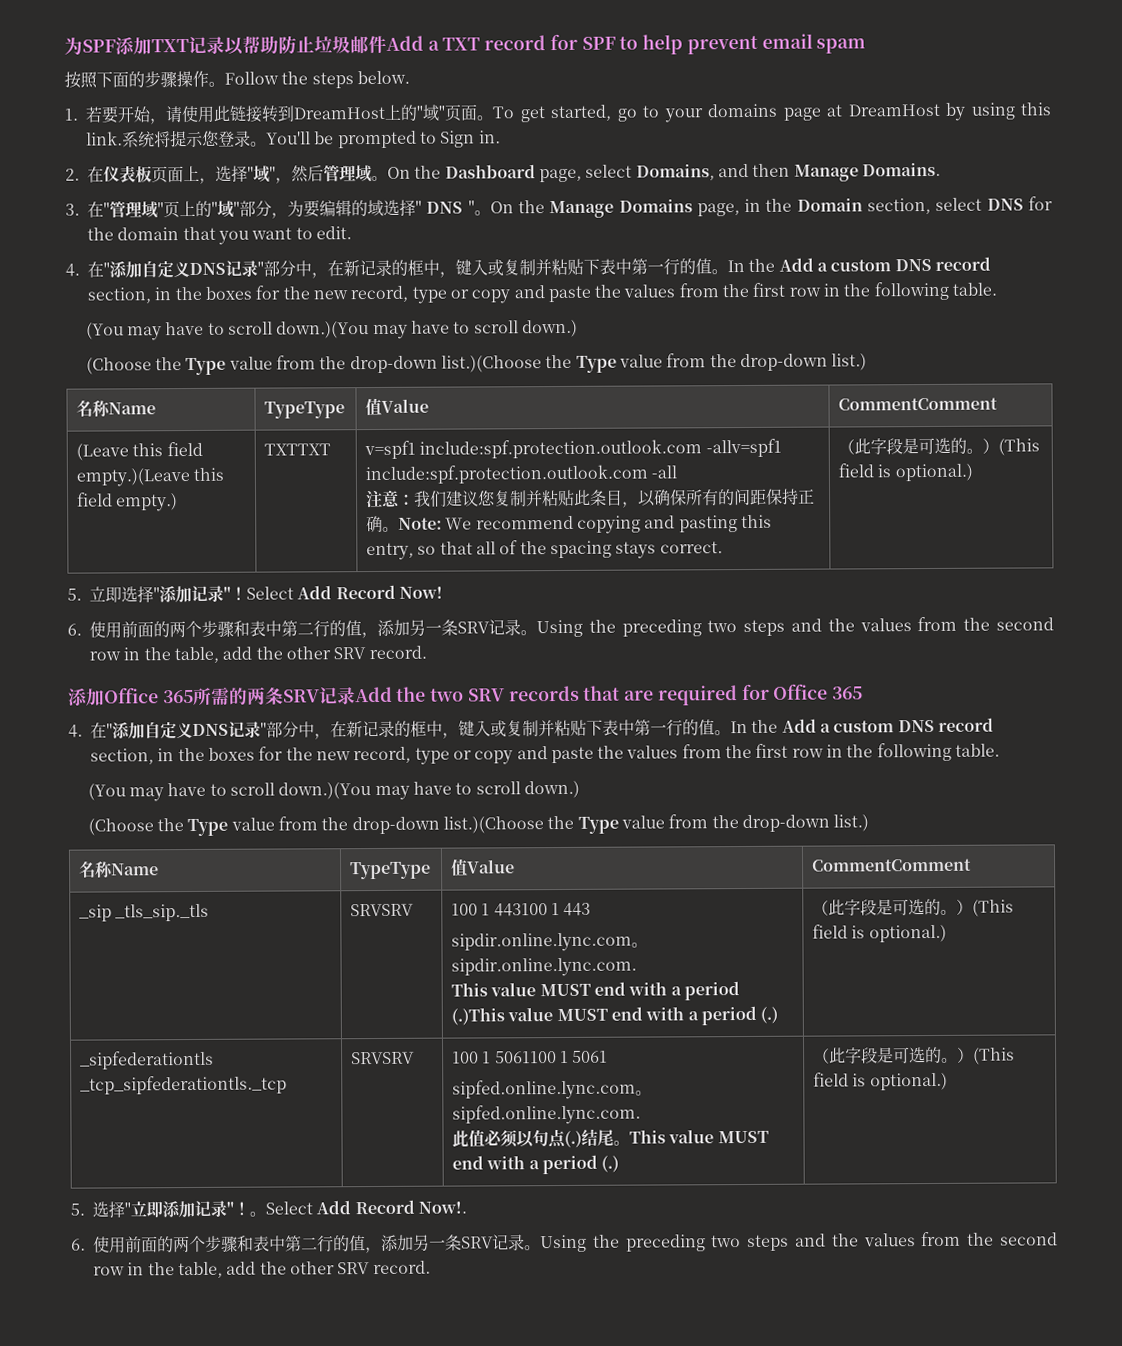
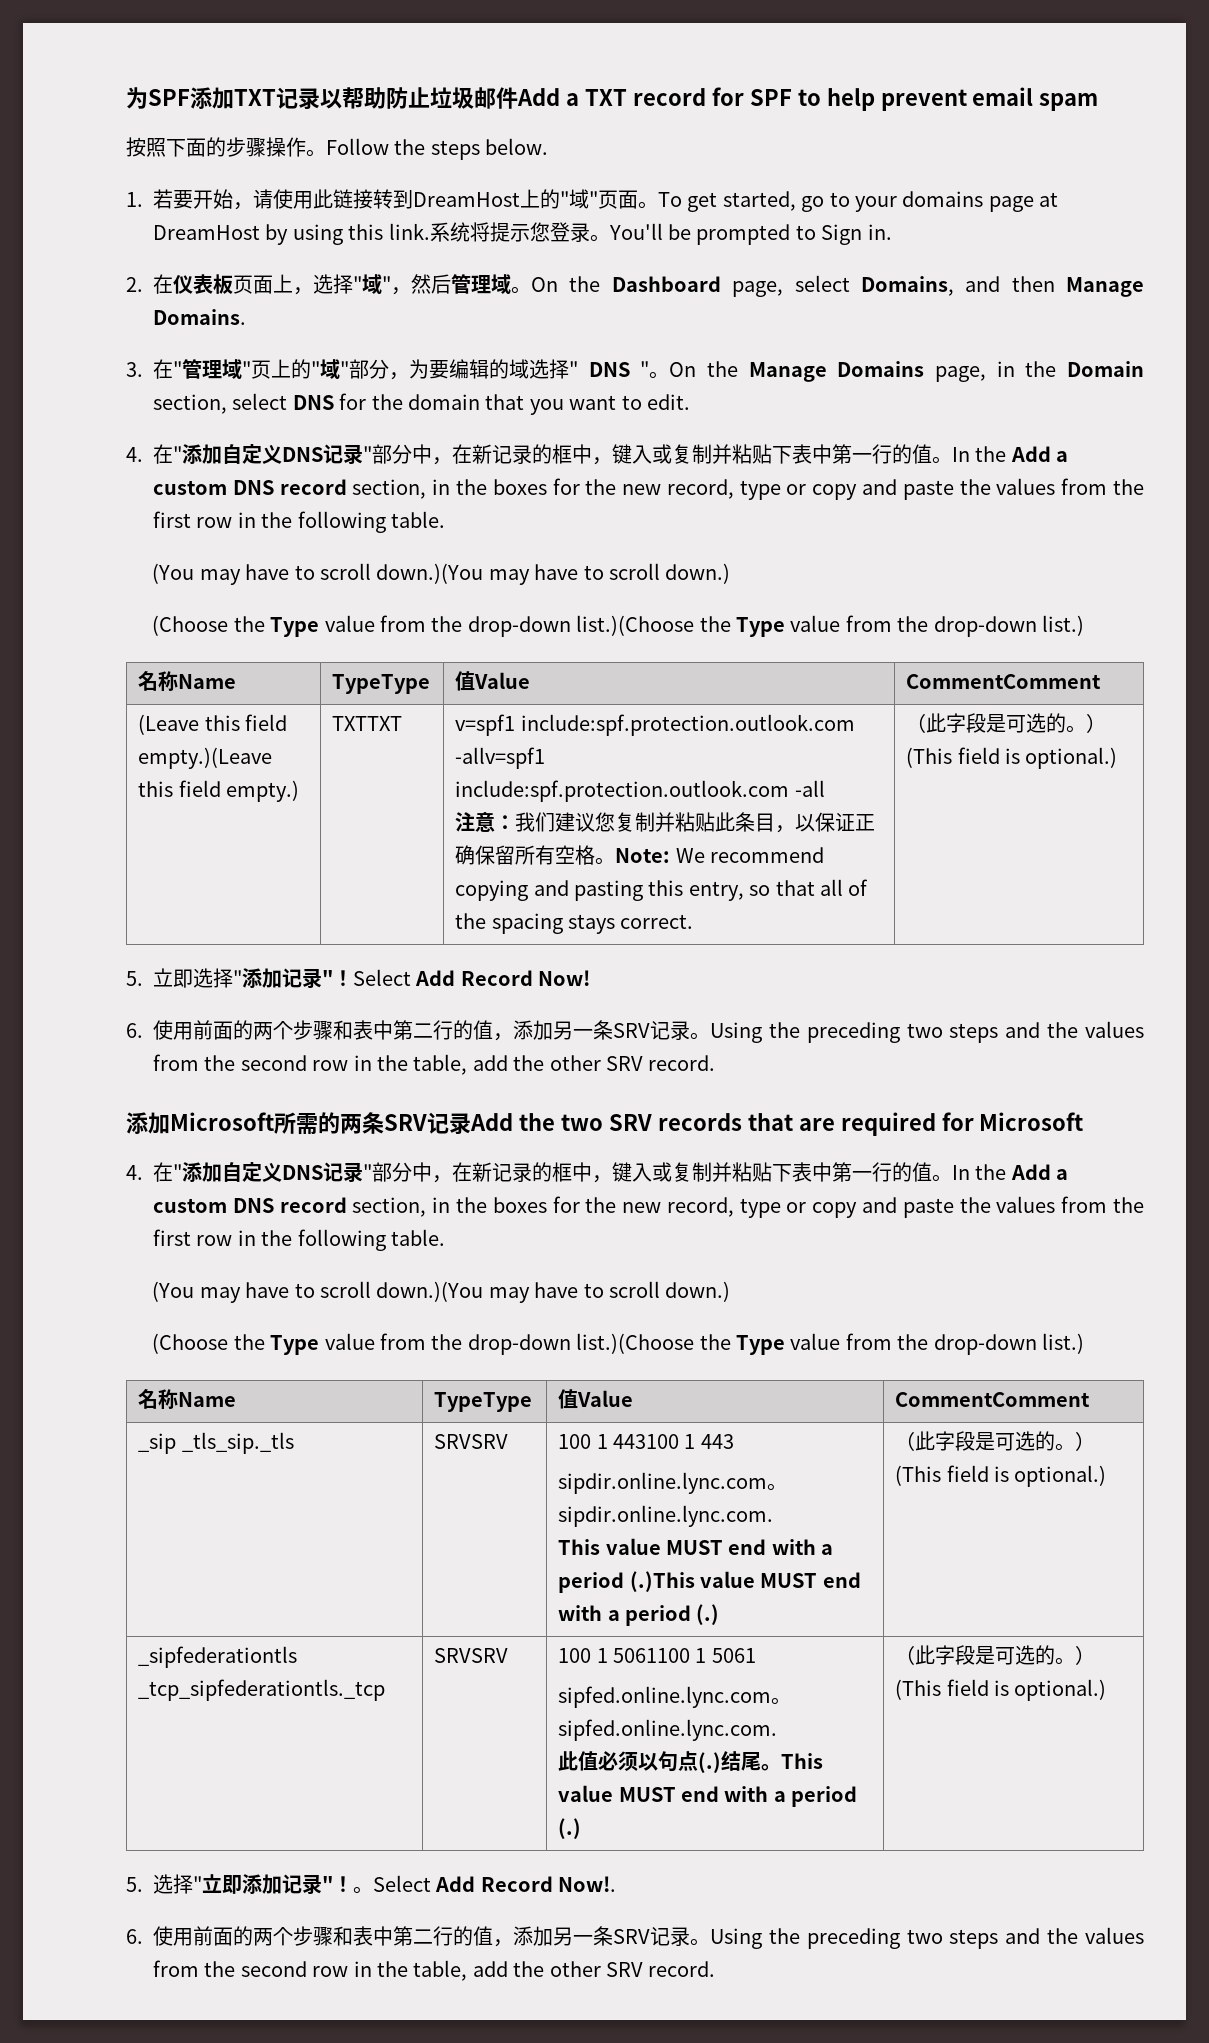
- 注意：我们建议您复制并粘贴此条目，以确保所有的间距保持正确。
+ 注意：我们建议您复制并粘贴此条目，以保证正确保留所有空格。
- 添加Office 365所需的两条SRV记录Add the two SRV records that are required for Office 365
+ 添加Microsoft所需的两条SRV记录Add the two SRV records that are required for Microsoft

